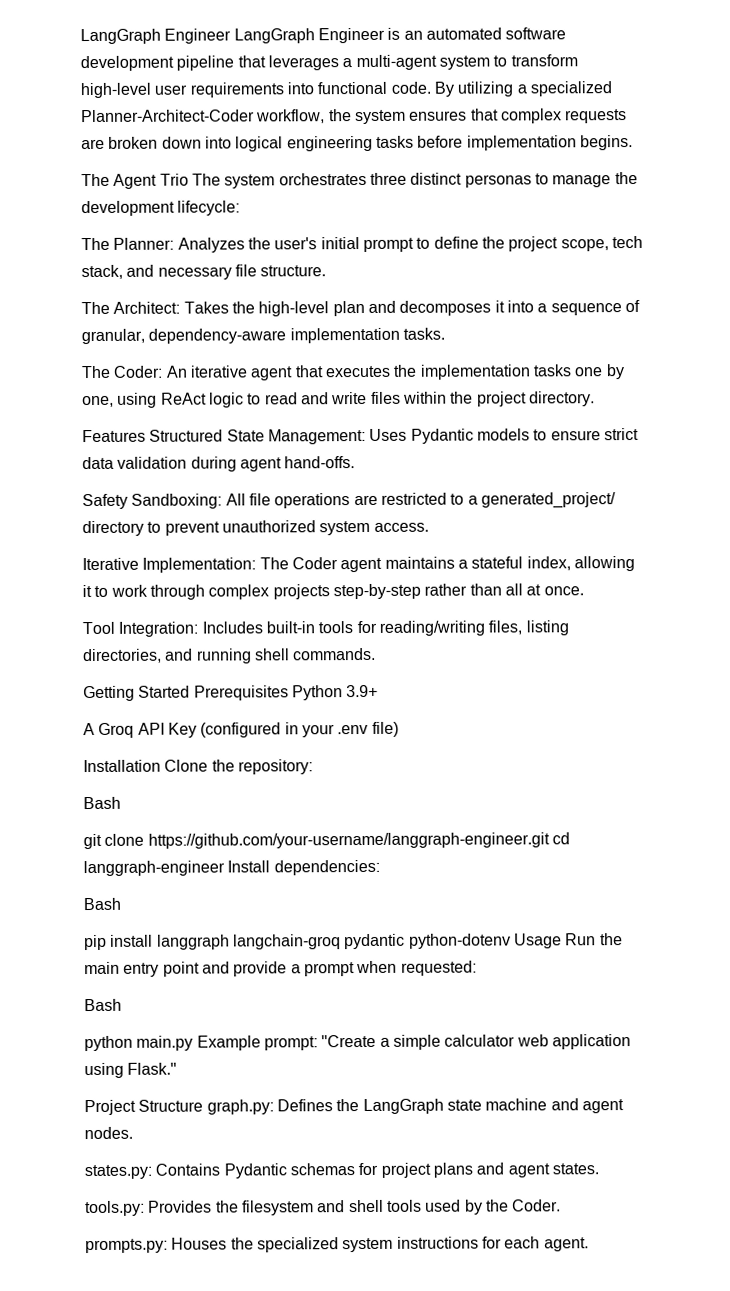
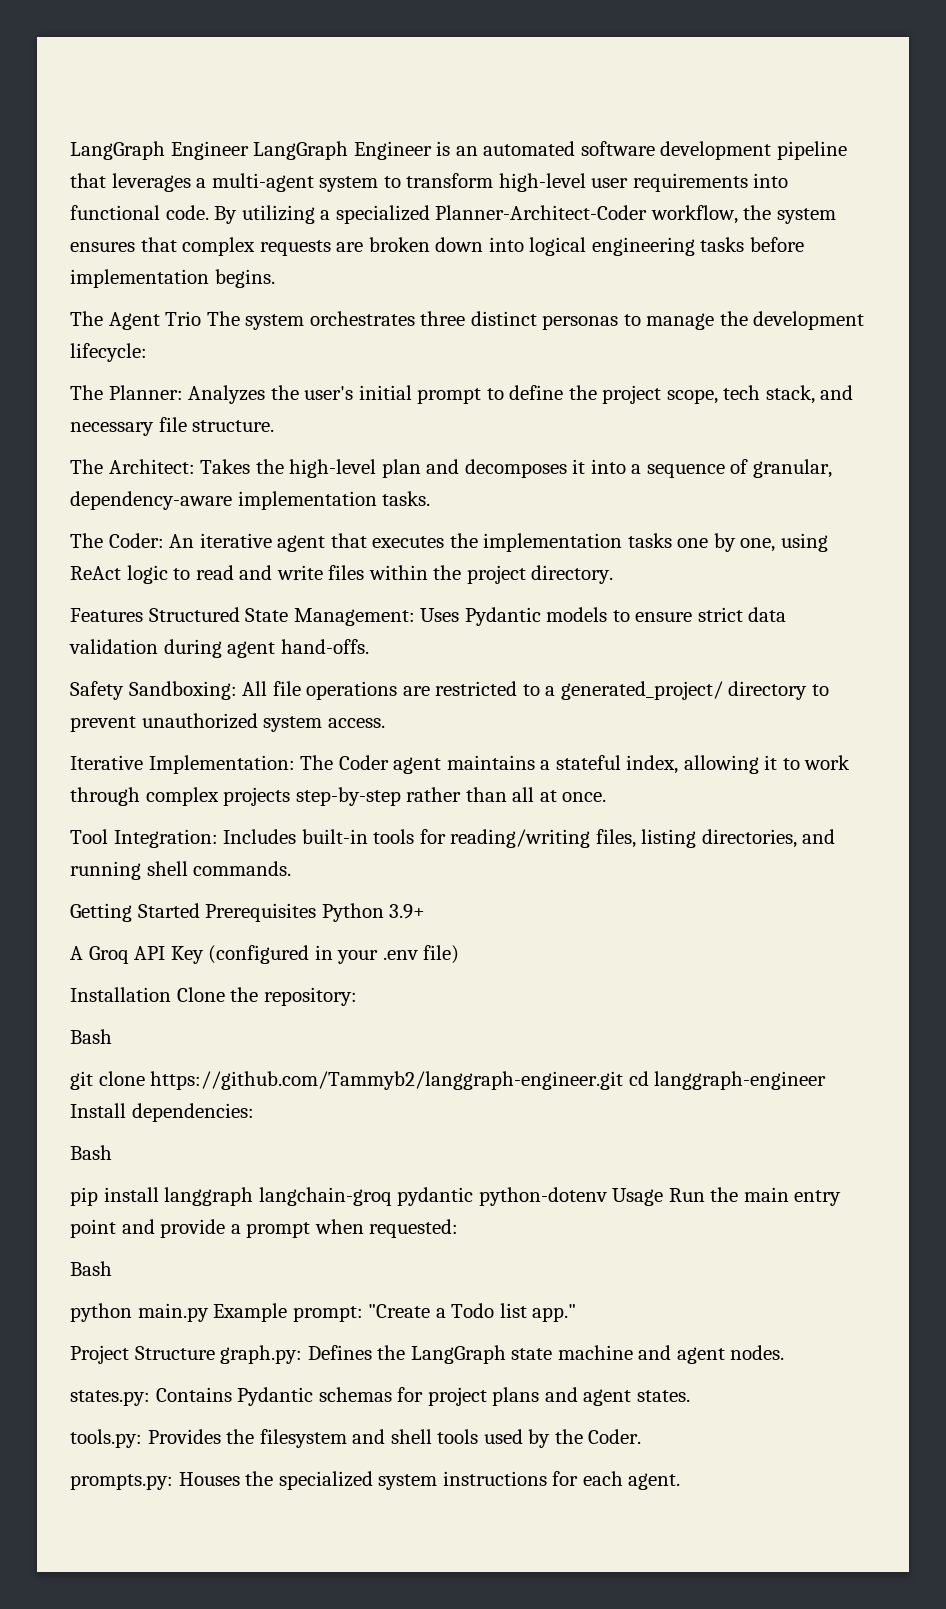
- git clone https://github.com/your-username/langgraph-engineer.git cd langgraph-engineer Install dependencies:
+ git clone https://github.com/Tammyb2/langgraph-engineer.git cd langgraph-engineer Install dependencies:
- python main.py Example prompt: "Create a simple calculator web application using Flask."
+ python main.py Example prompt: "Create a Todo list app."

